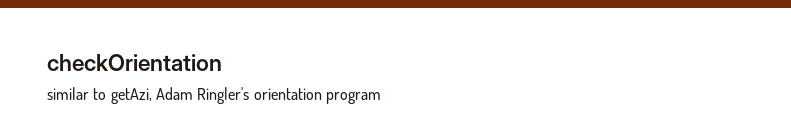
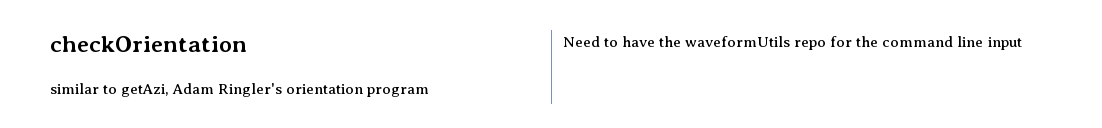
+ Need to have the waveformUtils repo for the command line input

